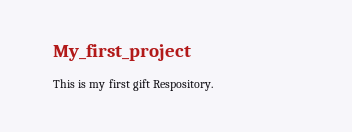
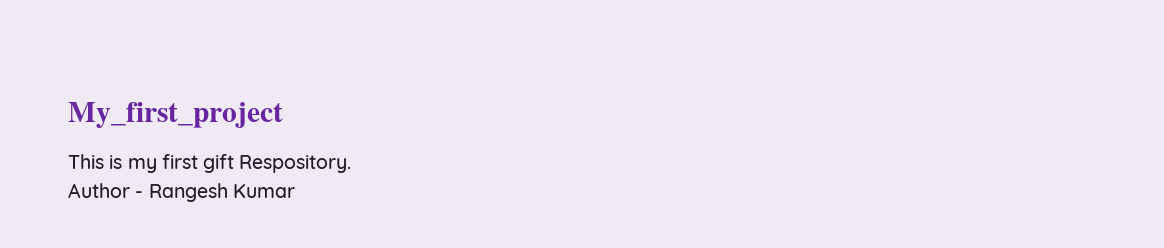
+ Author - Rangesh Kumar

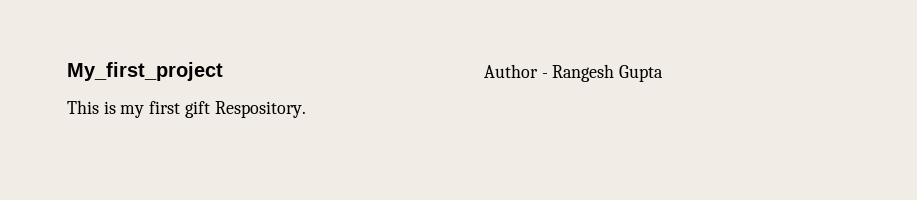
- Author - Rangesh Kumar
+ Author - Rangesh Gupta

